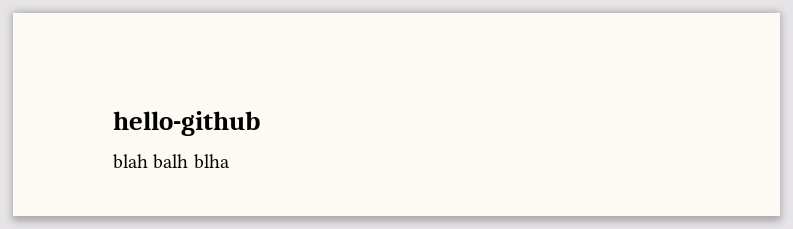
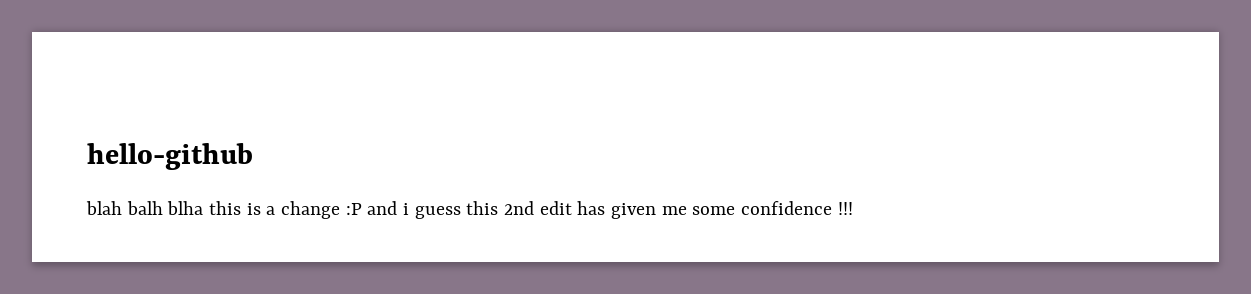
- blah balh blha
+ blah balh blha this is a change :P and i guess this 2nd edit has given me some confidence !!!

